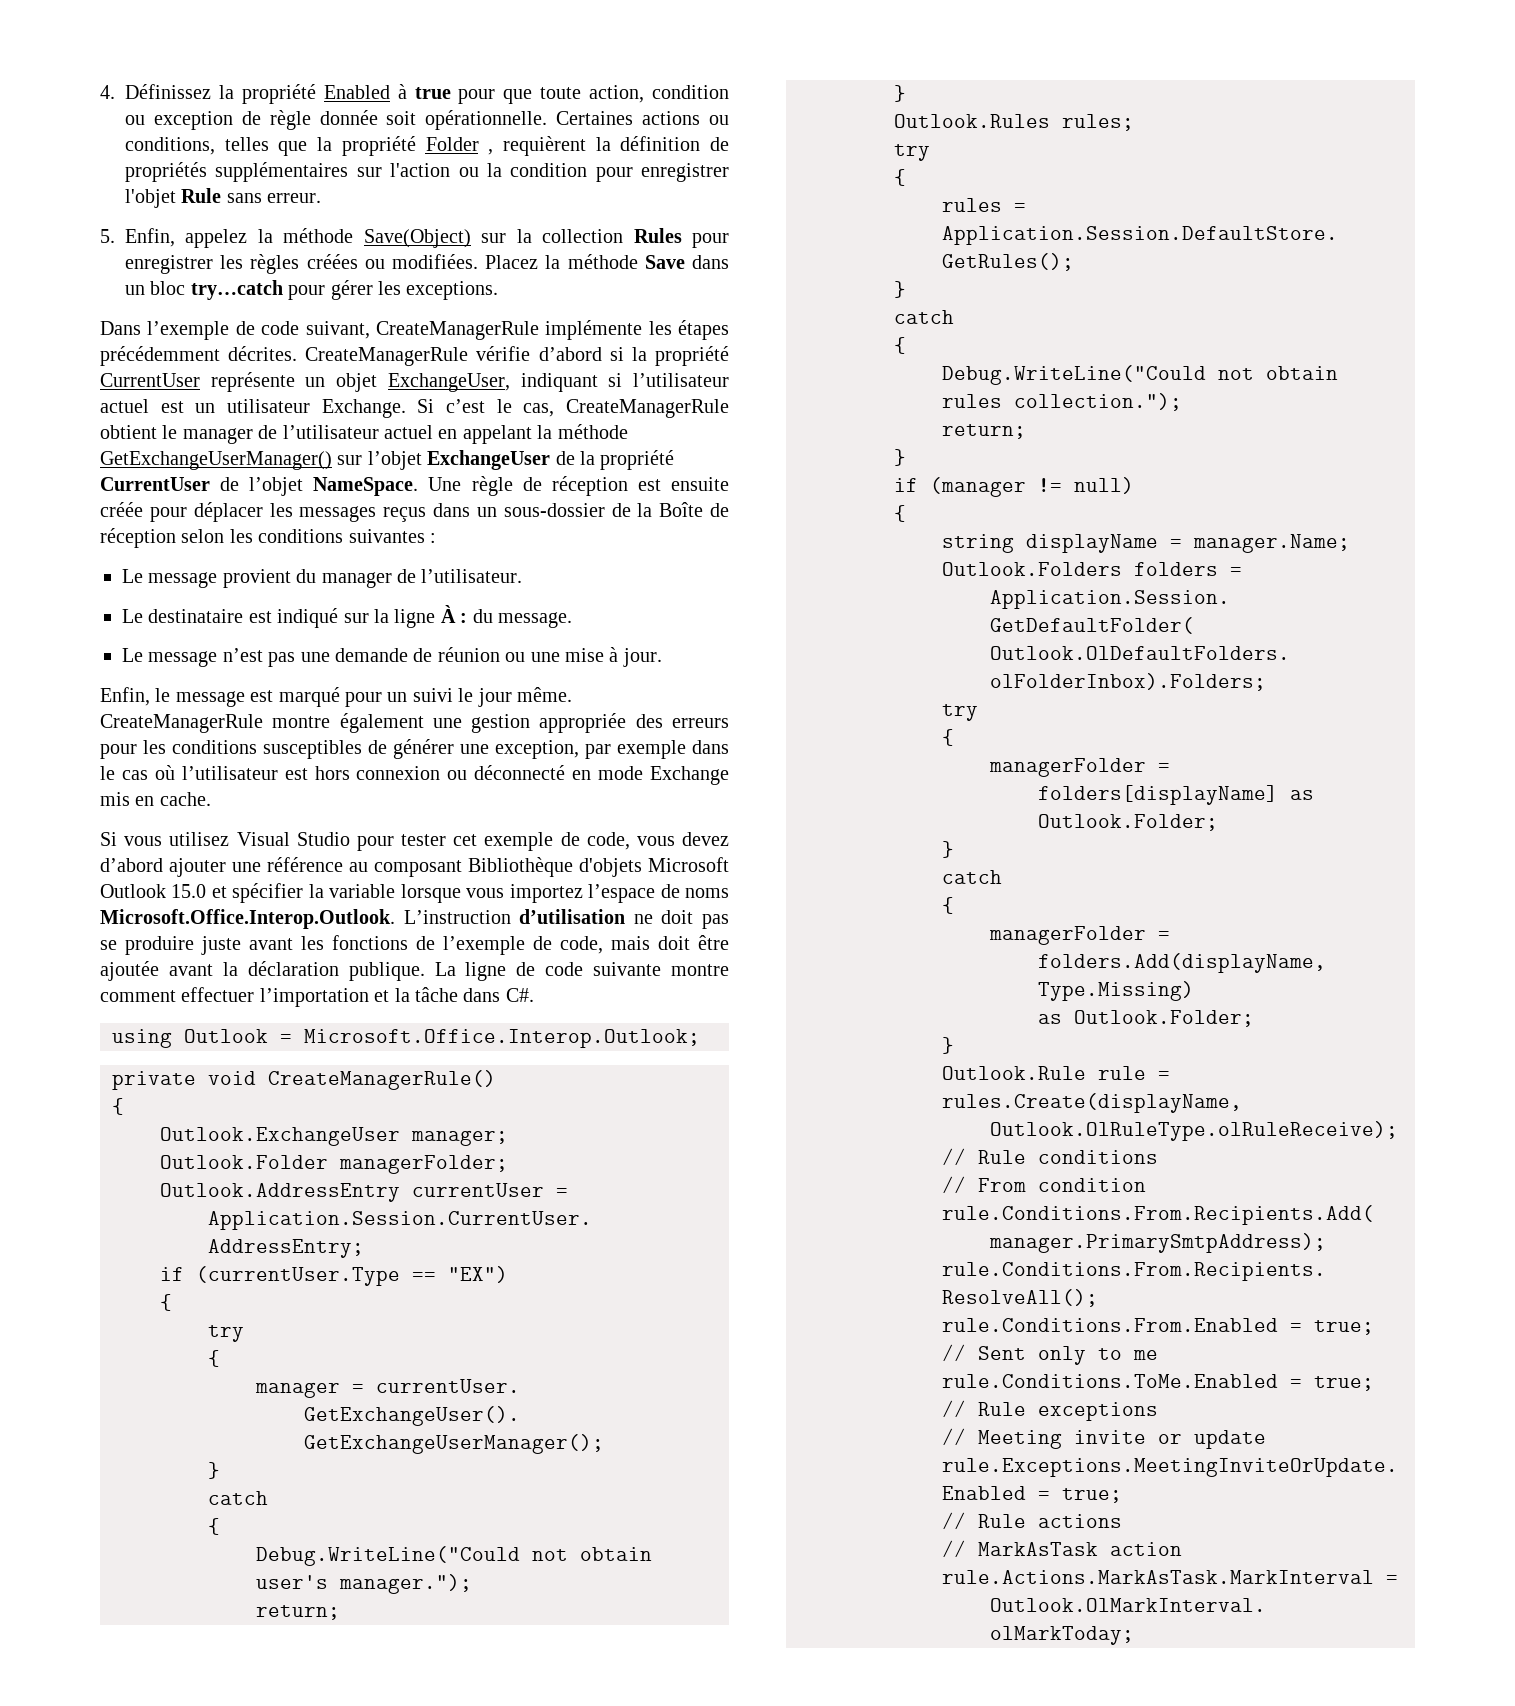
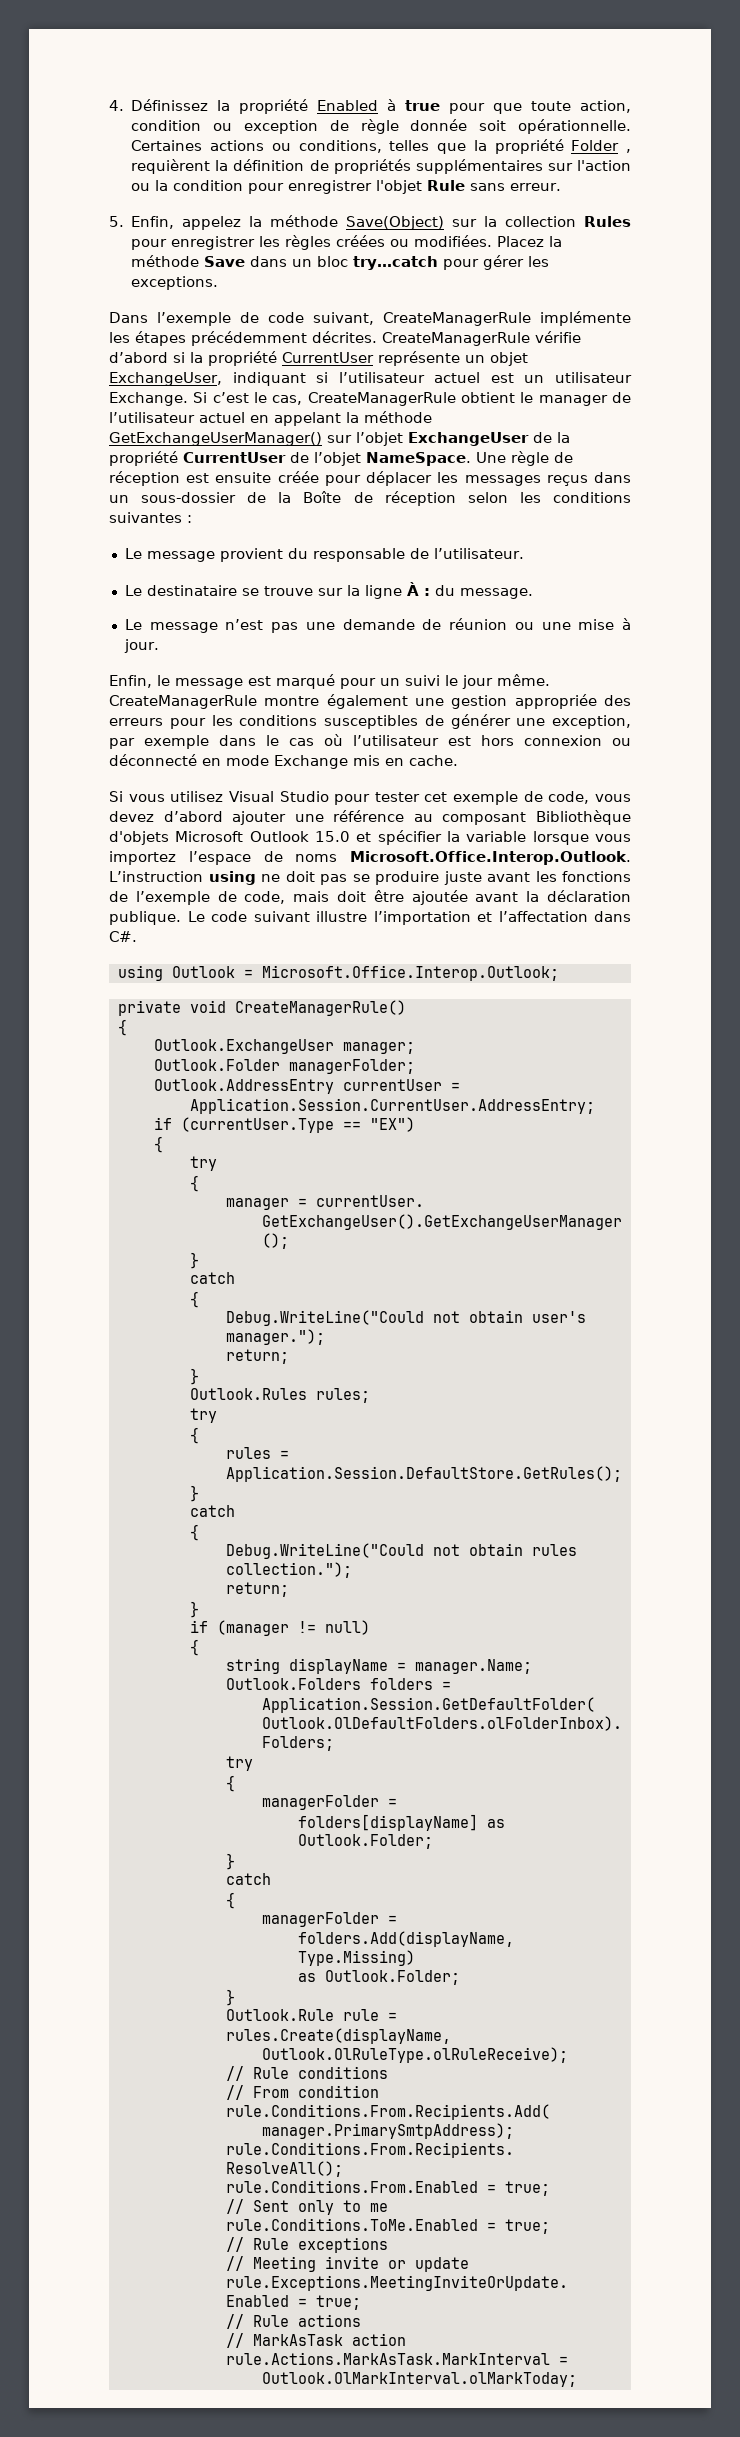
- Le message provient du manager de l’utilisateur.
+ Le message provient du responsable de l’utilisateur.
- Le destinataire est indiqué sur la ligne À : du message.
+ Le destinataire se trouve sur la ligne À : du message.
- Si vous utilisez Visual Studio pour tester cet exemple de code, vous devez d’abord ajouter une référence au composant Bibliothèque d'objets Microsoft Outlook 15.0 et spécifier la variable lorsque vous importez l’espace de noms Microsoft.Office.Interop.Outlook. L’instruction d’utilisation ne doit pas se produire juste avant les fonctions de l’exemple de code, mais doit être ajoutée avant la déclaration publique.
+ Si vous utilisez Visual Studio pour tester cet exemple de code, vous devez d’abord ajouter une référence au composant Bibliothèque d'objets Microsoft Outlook 15.0 et spécifier la variable lorsque vous importez l’espace de noms Microsoft.Office.Interop.Outlook. L’instruction using ne doit pas se produire juste avant les fonctions de l’exemple de code, mais doit être ajoutée avant la déclaration publique.
- La ligne de code suivante montre comment effectuer l’importation et la tâche dans C#.
+ Le code suivant illustre l’importation et l’affectation dans C#.

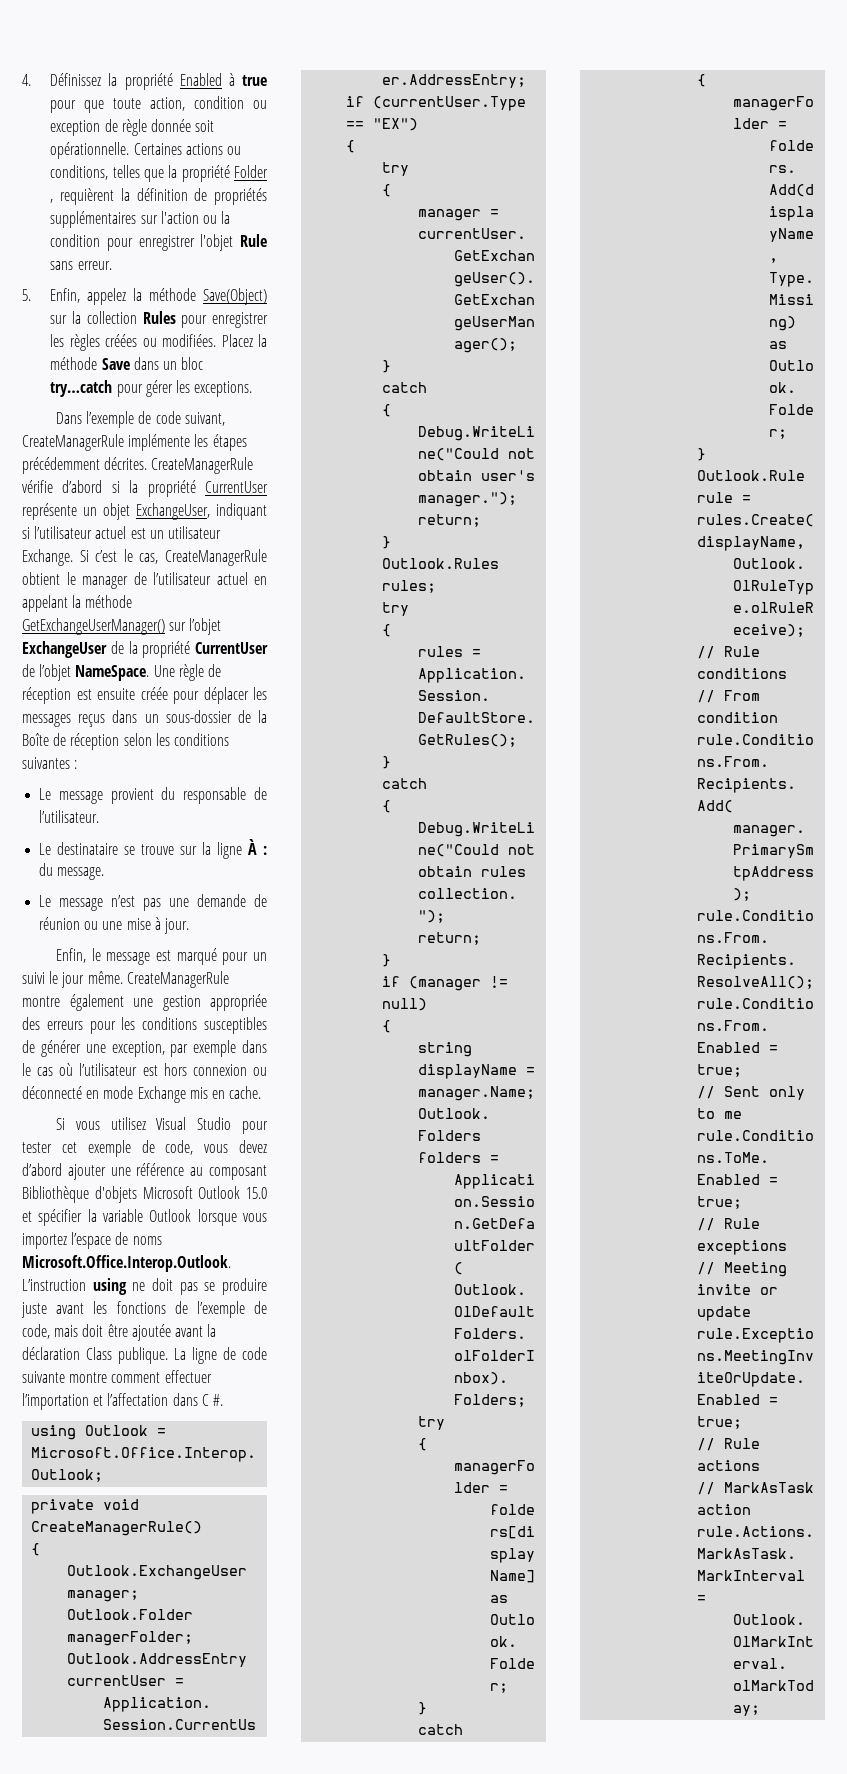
- Si vous utilisez Visual Studio pour tester cet exemple de code, vous devez d’abord ajouter une référence au composant Bibliothèque d'objets Microsoft Outlook 15.0 et spécifier la variable lorsque vous importez l’espace de noms Microsoft.Office.Interop.Outlook. L’instruction using ne doit pas se produire juste avant les fonctions de l’exemple de code, mais doit être ajoutée avant la déclaration publique. Le code suivant illustre l’importation et l’affectation dans C#.
+ Si vous utilisez Visual Studio pour tester cet exemple de code, vous devez d’abord ajouter une référence au composant Bibliothèque d'objets Microsoft Outlook 15.0 et spécifier la variable Outlook lorsque vous importez l’espace de noms Microsoft.Office.Interop.Outlook. L’instruction using ne doit pas se produire juste avant les fonctions de l’exemple de code, mais doit être ajoutée avant la déclaration Class publique. La ligne de code suivante montre comment effectuer l’importation et l’affectation dans C #.

